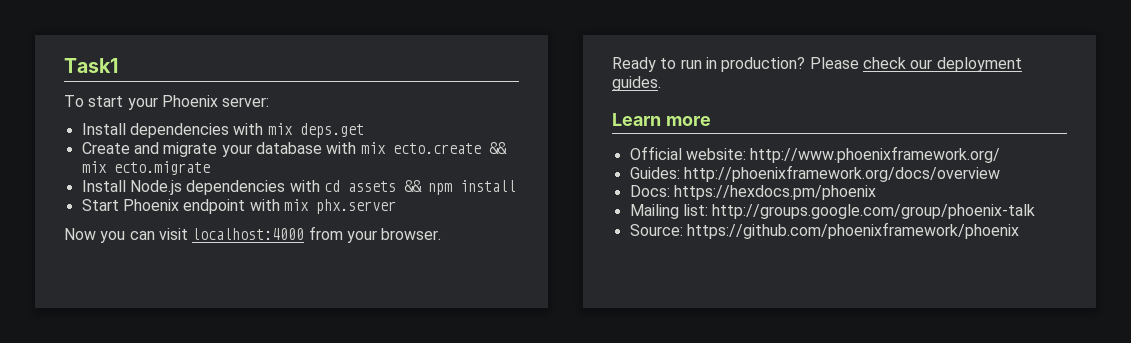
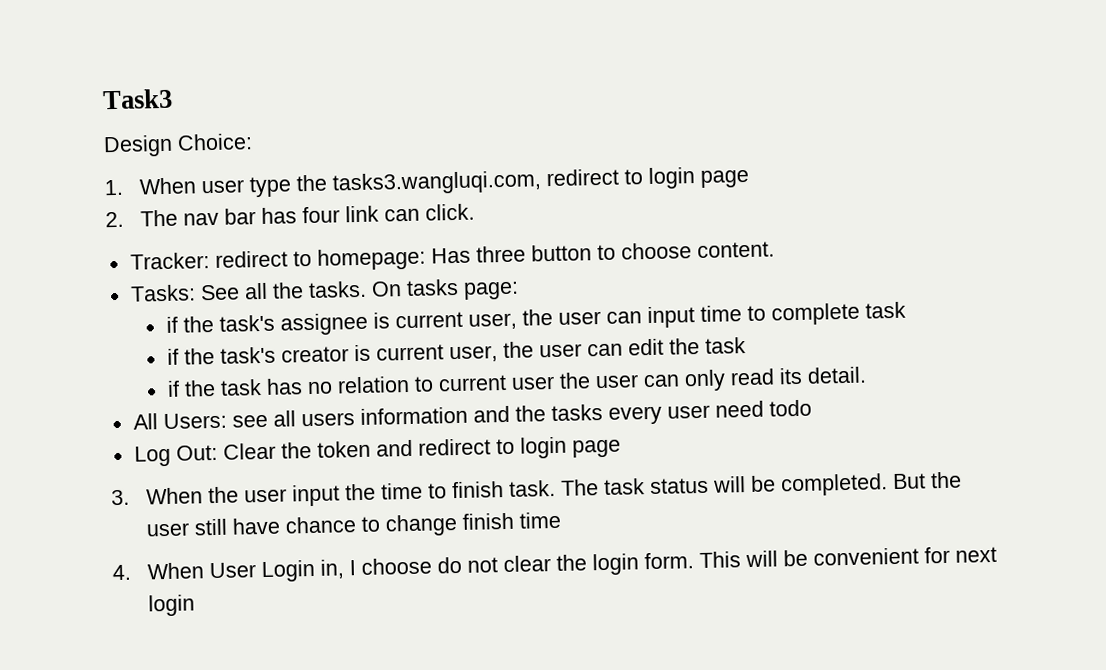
- Task1
- To start your Phoenix server:
- Install dependencies with mix deps.get
- Create and migrate your database with mix ecto.create && mix ecto.migrate
- Install Node.js dependencies with cd assets && npm install
- Start Phoenix endpoint with mix phx.server
- Now you can visit localhost:4000 from your browser.
- Ready to run in production? Please check our deployment guides.
- Learn more
- Official website: http://www.phoenixframework.org/
- Guides: http://phoenixframework.org/docs/overview
- Docs: https://hexdocs.pm/phoenix
- Mailing list: http://groups.google.com/group/phoenix-talk
- Source: https://github.com/phoenixframework/phoenix
+ Task3
+ Design Choice:
+ 1. When user type the tasks3.wangluqi.com, redirect to login page
+ 2. The nav bar has four link can click.
+ Tracker: redirect to homepage: Has three button to choose content.
+ Tasks: See all the tasks. On tasks page:
+ if the task's assignee is current user, the user can input time to complete task
+ if the task's creator is current user, the user can edit the task
+ if the task has no relation to current user the user can only read its detail.
+ All Users: see all users information and the tasks every user need todo
+ Log Out: Clear the token and redirect to login page
+ 3. When the user input the time to finish task. The task status will be completed. But the user still have chance to change finish time
+ 4. When User Login in, I choose do not clear the login form. This will be convenient for next login

